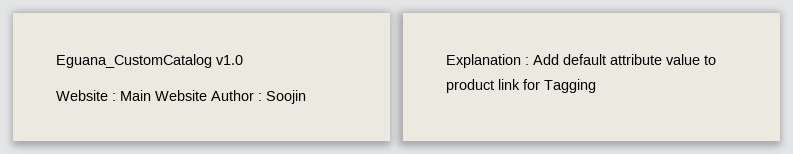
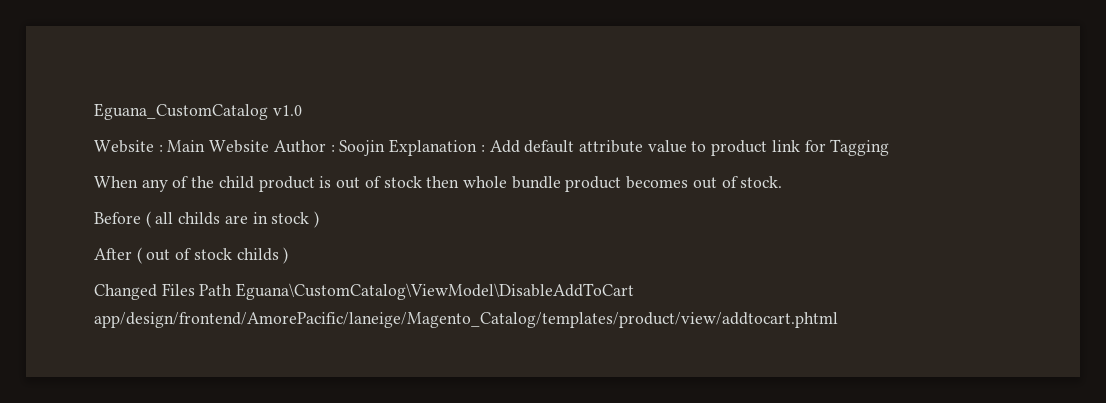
+ When any of the child product is out of stock then whole bundle product becomes out of stock.
+ Before ( all childs are in stock )
+ After ( out of stock childs )
+ Changed Files Path Eguana\CustomCatalog\ViewModel\DisableAddToCart app/design/frontend/AmorePacific/laneige/Magento_Catalog/templates/product/view/addtocart.phtml

